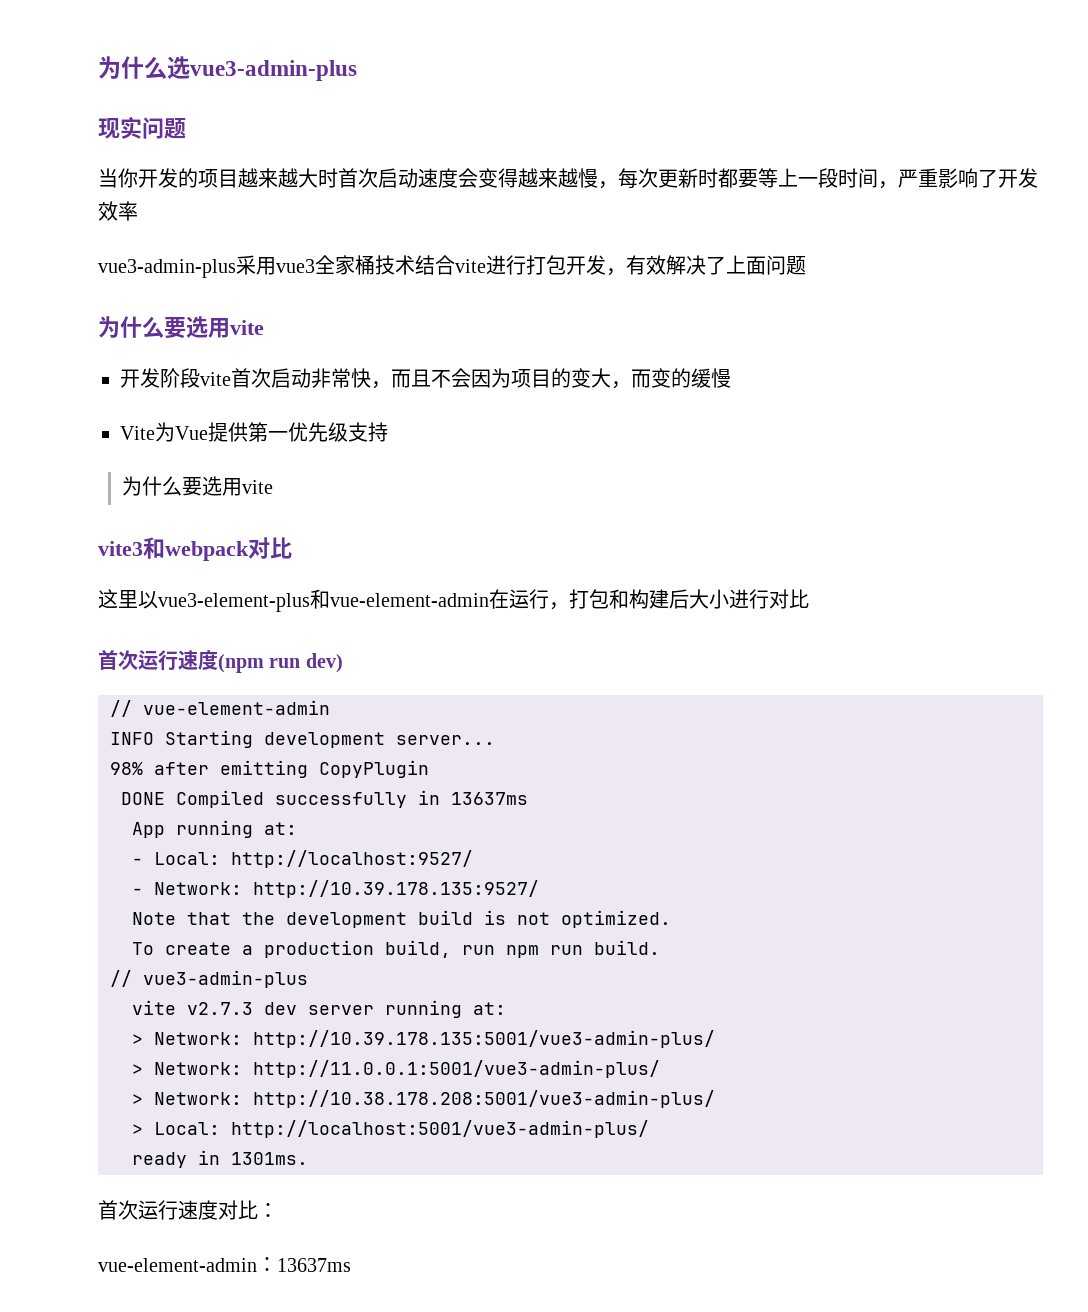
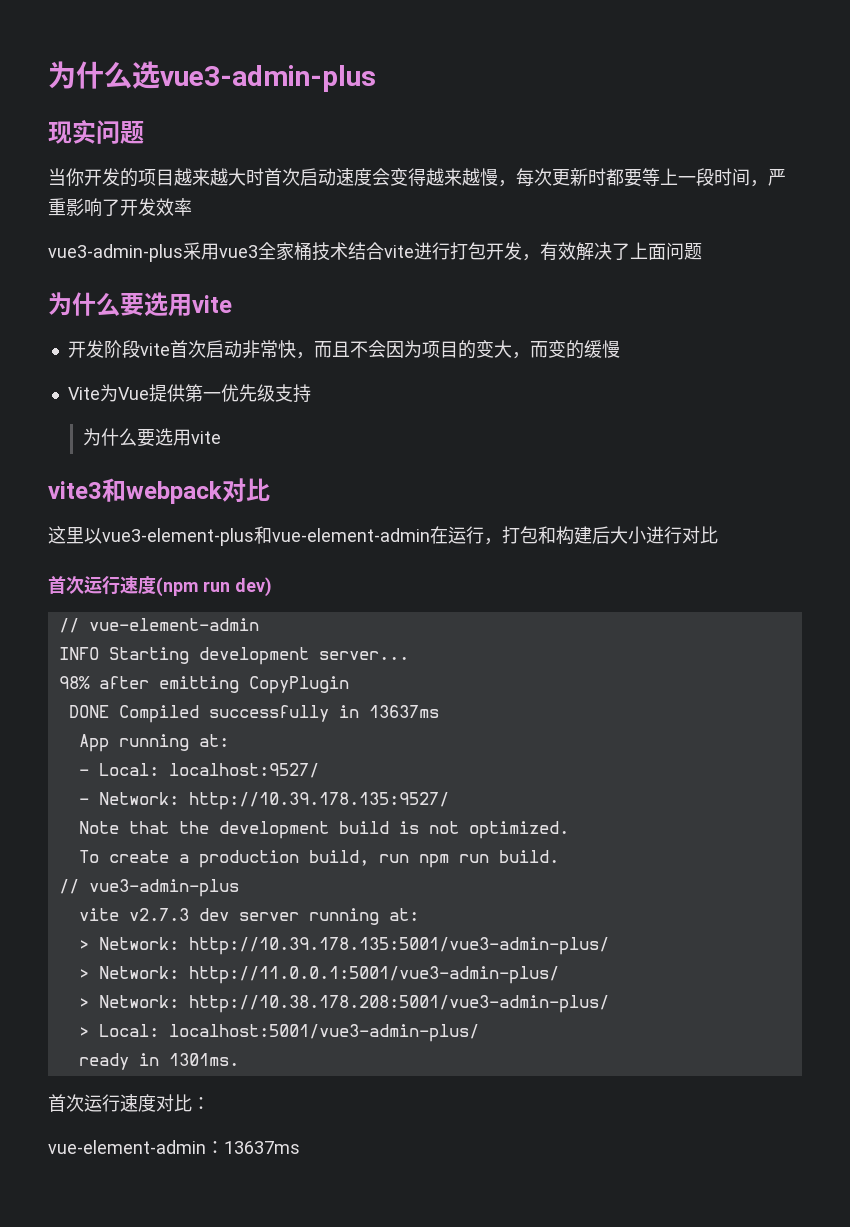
- - Local: http://localhost:9527/
+ - Local: localhost:9527/
- > Local: http://localhost:5001/vue3-admin-plus/
+ > Local: localhost:5001/vue3-admin-plus/

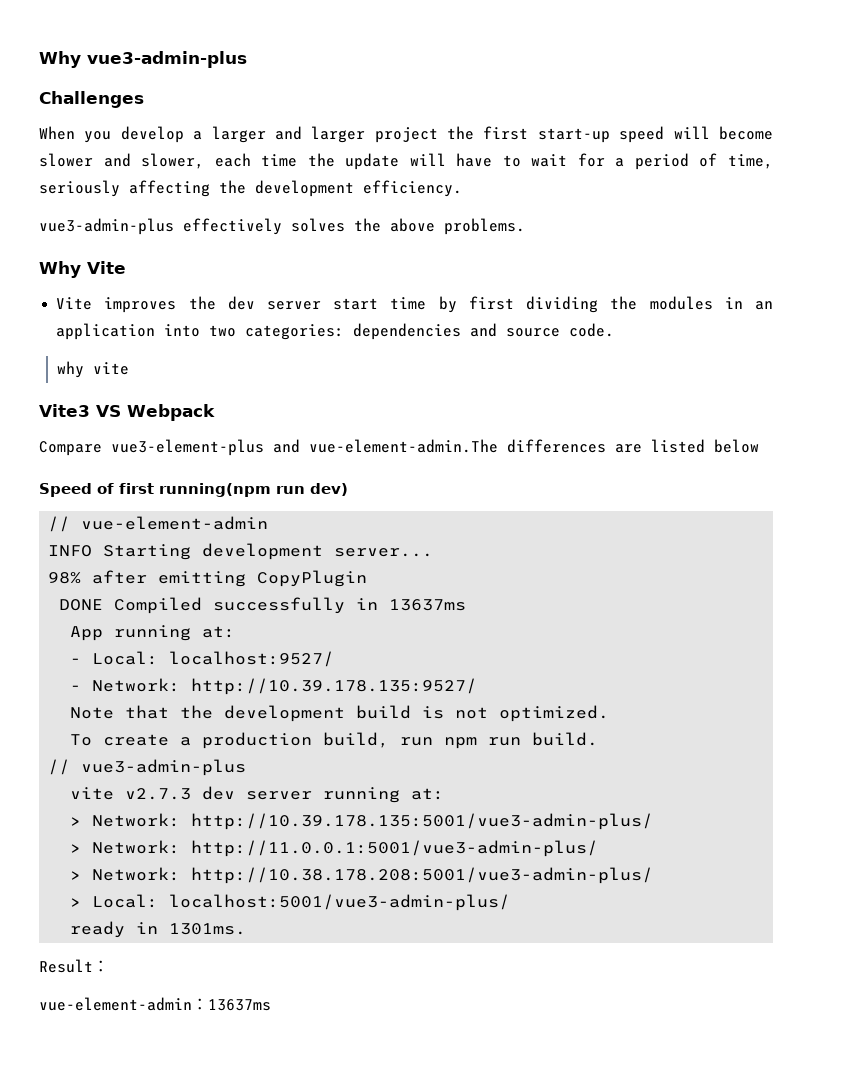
- 为什么选vue3-admin-plus
- 现实问题
- 当你开发的项目越来越大时首次启动速度会变得越来越慢，每次更新时都要等上一段时间，严重影响了开发效率
- vue3-admin-plus采用vue3全家桶技术结合vite进行打包开发，有效解决了上面问题
- 为什么要选用vite
- 开发阶段vite首次启动非常快，而且不会因为项目的变大，而变的缓慢
- Vite为Vue提供第一优先级支持
- 为什么要选用vite
- vite3和webpack对比
- 这里以vue3-element-plus和vue-element-admin在运行，打包和构建后大小进行对比
- 首次运行速度(npm run dev)
+ Why vue3-admin-plus
+ Challenges
+ When you develop a larger and larger project the first start-up speed will become slower and slower, each time the update will have to wait for a period of time, seriously affecting the development efficiency.
+ vue3-admin-plus effectively solves the above problems.
+ Why Vite
+ Vite improves the dev server start time by first dividing the modules in an application into two categories: dependencies and source code.
+ why vite
+ Vite3 VS Webpack
+ Compare vue3-element-plus and vue-element-admin.The differences are listed below
+ Speed of first running(npm run dev)
- 首次运行速度对比：
+ Result：

